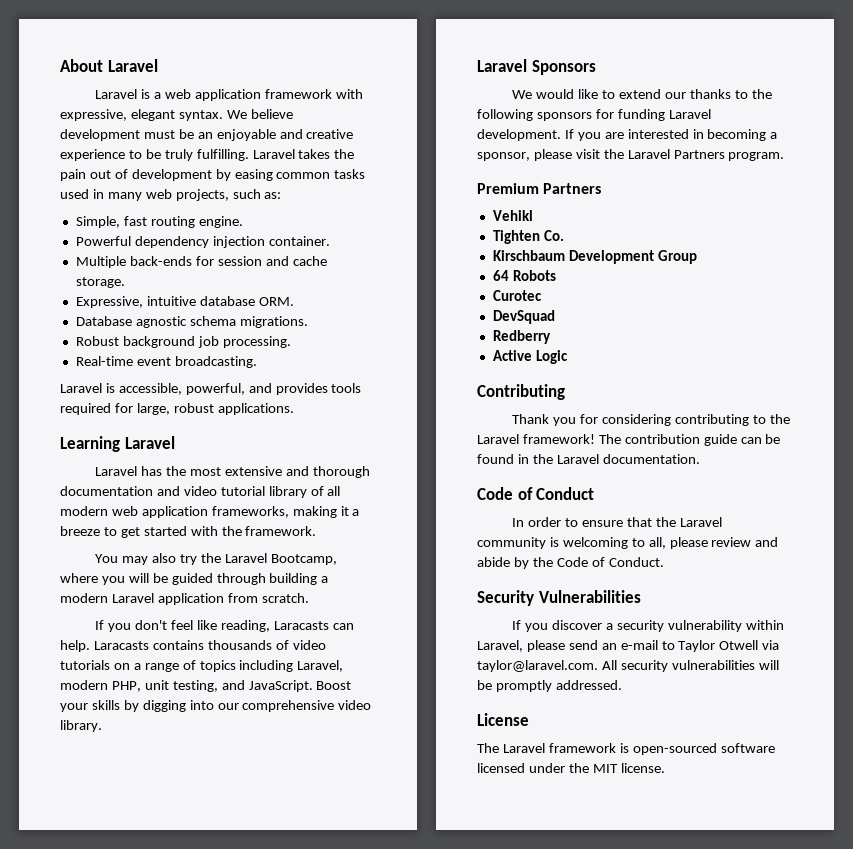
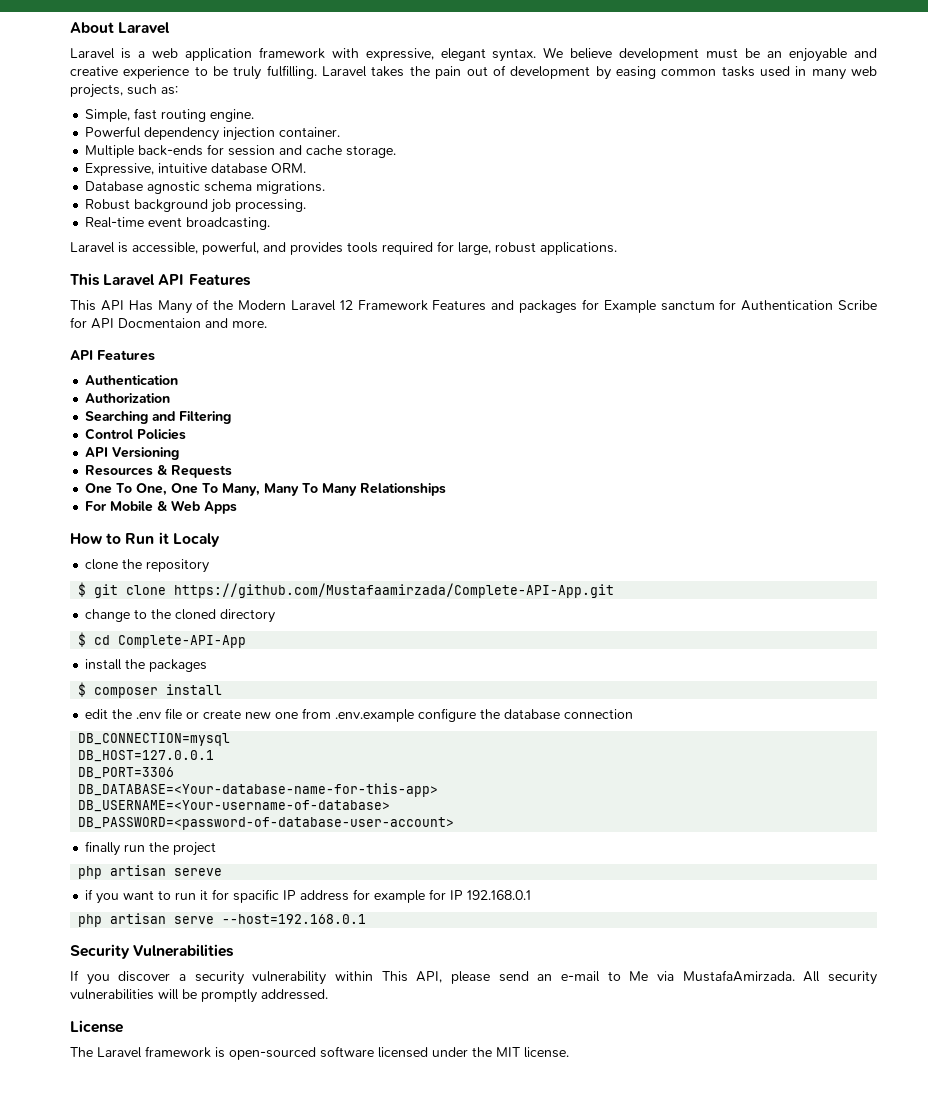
- Learning Laravel
- Laravel has the most extensive and thorough documentation and video tutorial library of all modern web application frameworks, making it a breeze to get started with the framework.
- You may also try the Laravel Bootcamp, where you will be guided through building a modern Laravel application from scratch.
- If you don't feel like reading, Laracasts can help. Laracasts contains thousands of video tutorials on a range of topics including Laravel, modern PHP, unit testing, and JavaScript. Boost your skills by digging into our comprehensive video library.
- Laravel Sponsors
- We would like to extend our thanks to the following sponsors for funding Laravel development. If you are interested in becoming a sponsor, please visit the Laravel Partners program.
- Premium Partners
- Vehikl
- Tighten Co.
- Kirschbaum Development Group
- 64 Robots
- Curotec
- DevSquad
- Redberry
- Active Logic
- Contributing
- Thank you for considering contributing to the Laravel framework! The contribution guide can be found in the Laravel documentation.
- Code of Conduct
- In order to ensure that the Laravel community is welcoming to all, please review and abide by the Code of Conduct.
+ This Laravel API Features
+ This API Has Many of the Modern Laravel 12 Framework Features and packages for Example sanctum for Authentication Scribe for API Docmentaion and more.
+ API Features
+ Authentication
+ Authorization
+ Searching and Filtering
+ Control Policies
+ API Versioning
+ Resources & Requests
+ One To One, One To Many, Many To Many Relationships
+ For Mobile & Web Apps
+ How to Run it Localy
+ clone the repository
+ $ git clone https://github.com/Mustafaamirzada/Complete-API-App.git
+ change to the cloned directory
+ $ cd Complete-API-App
+ install the packages
+ $ composer install
+ edit the .env file or create new one from .env.example configure the database connection
+ DB_CONNECTION=mysql
+ DB_HOST=127.0.0.1
+ DB_PORT=3306
+ DB_DATABASE=<Your-database-name-for-this-app>
+ DB_USERNAME=<Your-username-of-database>
+ DB_PASSWORD=<password-of-database-user-account>
+ finally run the project
+ php artisan sereve
+ if you want to run it for spacific IP address for example for IP 192.168.0.1
+ php artisan serve --host=192.168.0.1
- If you discover a security vulnerability within Laravel, please send an e-mail to Taylor Otwell via taylor@laravel.com. All security vulnerabilities will be promptly addressed.
+ If you discover a security vulnerability within This API, please send an e-mail to Me via MustafaAmirzada. All security vulnerabilities will be promptly addressed.

